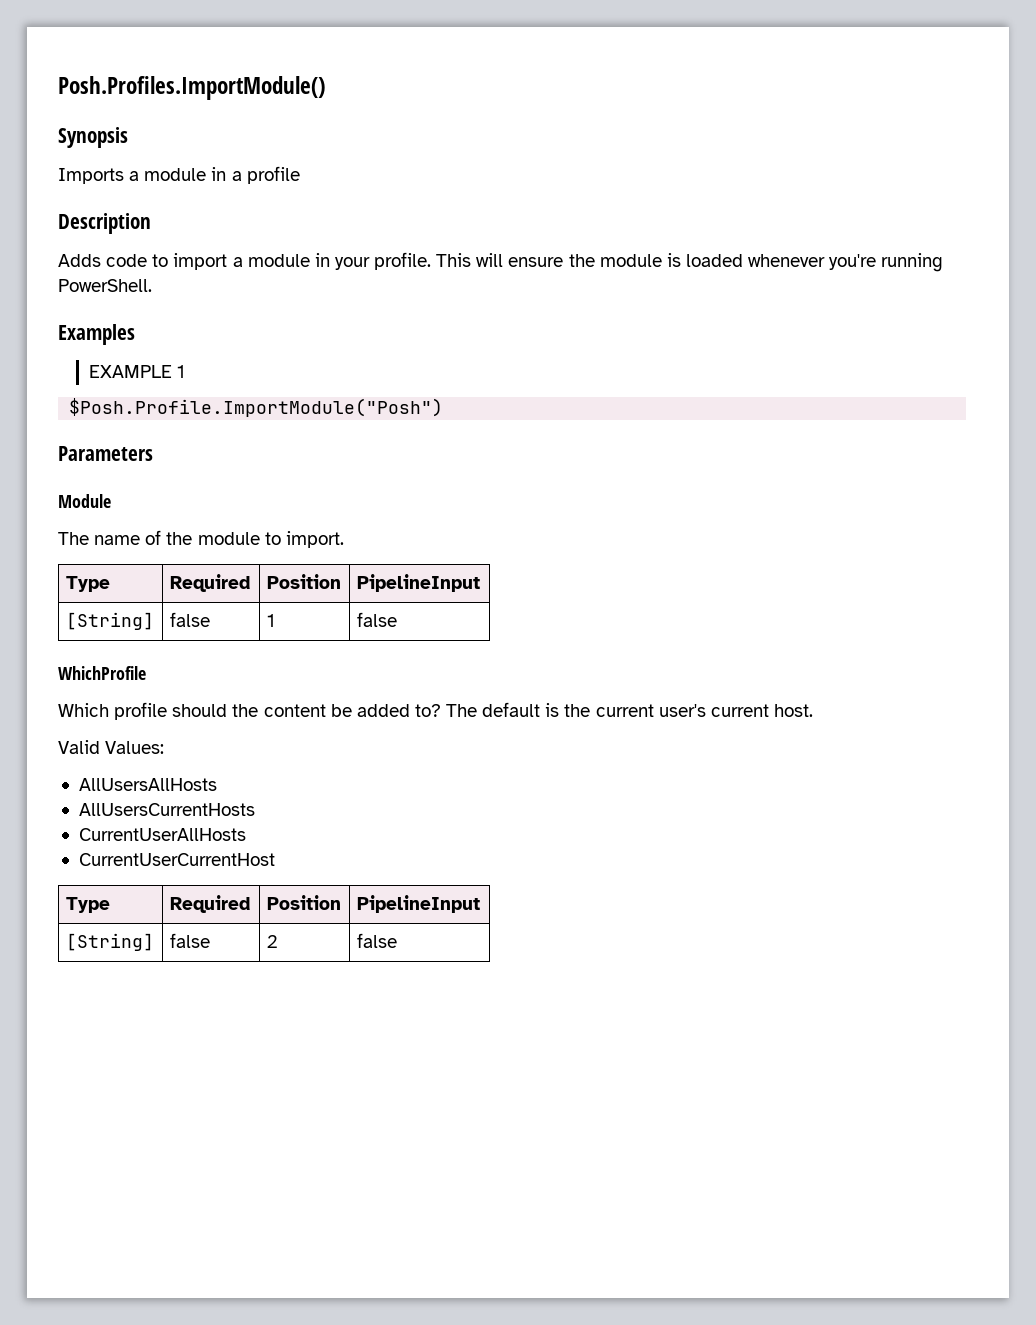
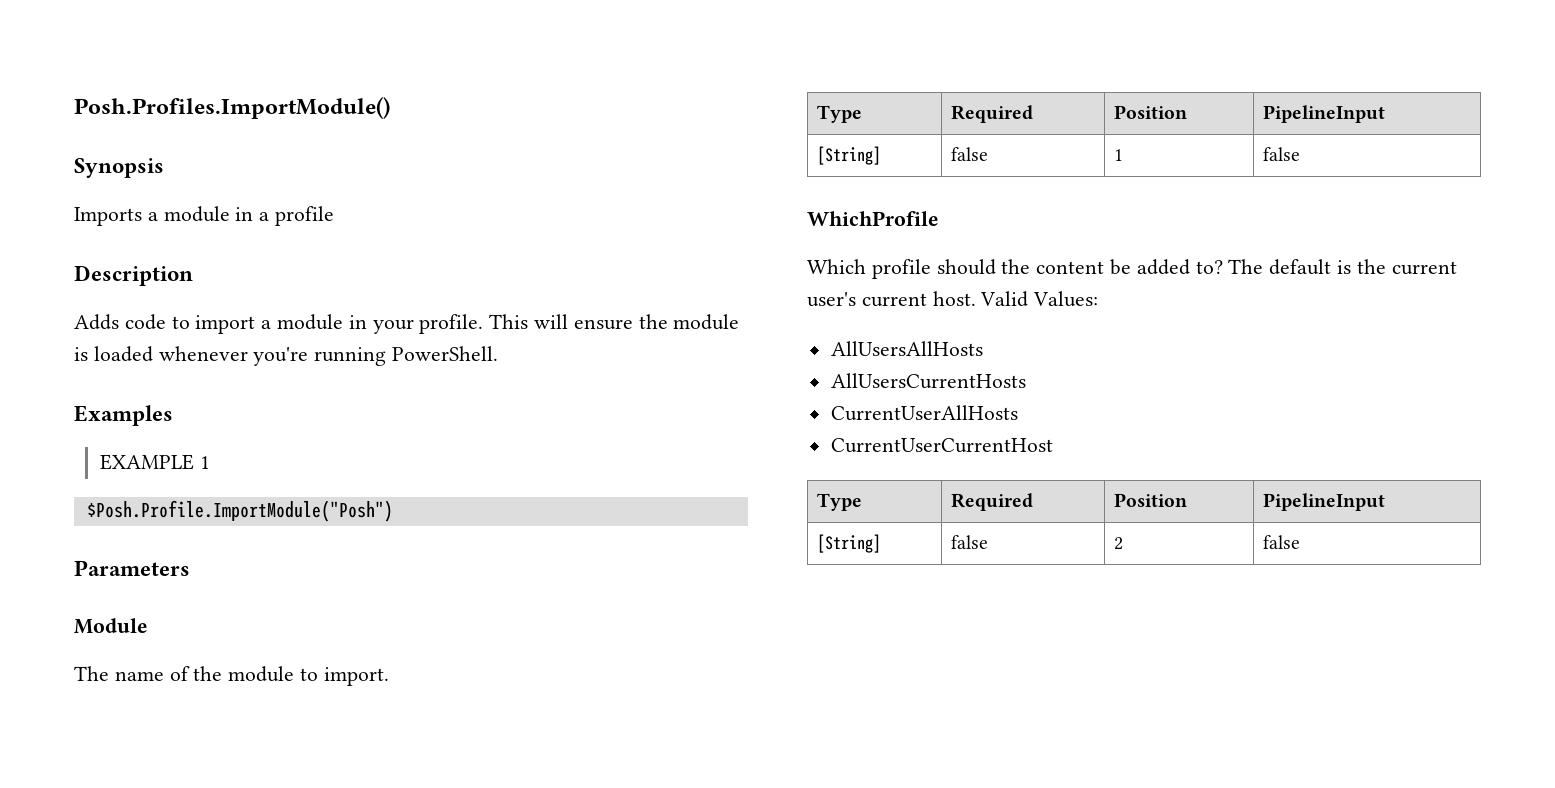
- The default is the current user's current host.
- Valid Values:
+ The default is the current user's current host. Valid Values:

